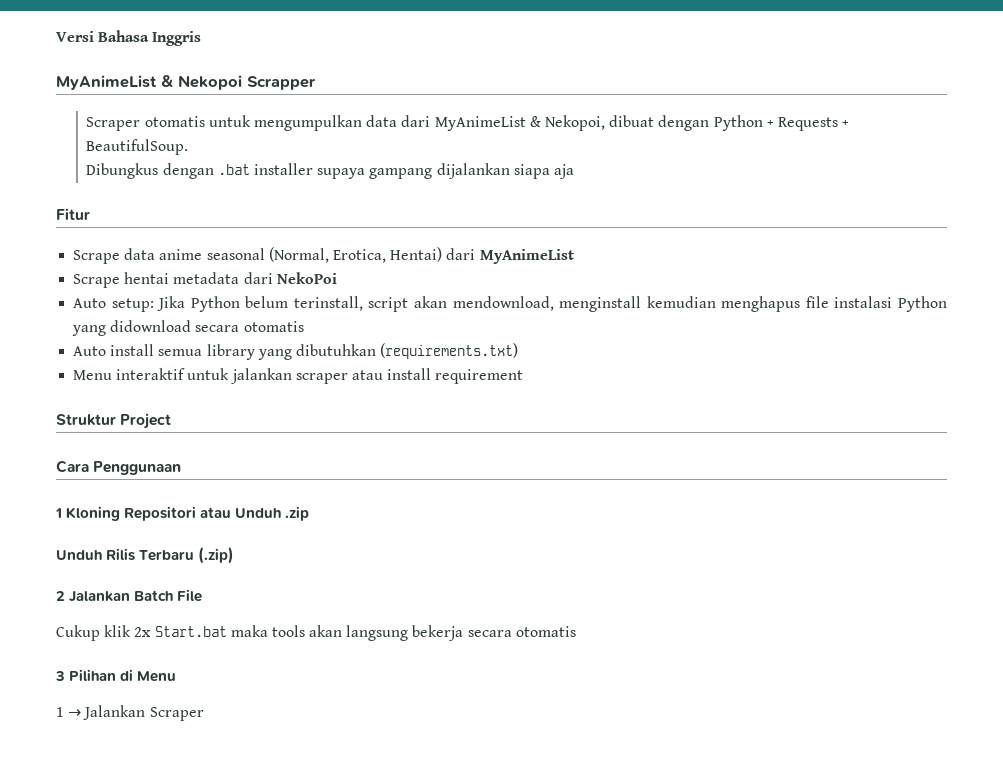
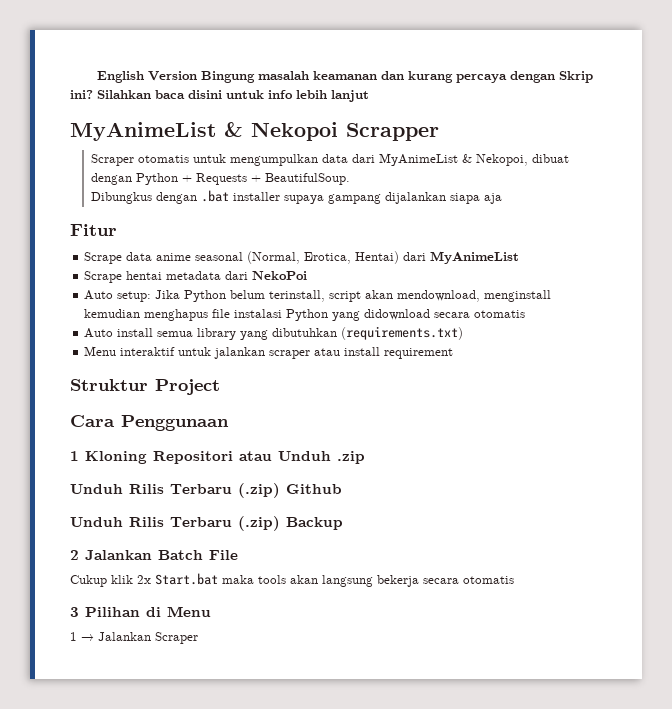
- Versi Bahasa Inggris
+ English Version Bingung masalah keamanan dan kurang percaya dengan Skrip ini? Silahkan baca disini untuk info lebih lanjut
- Unduh Rilis Terbaru (.zip)
+ Unduh Rilis Terbaru (.zip) Github
+ Unduh Rilis Terbaru (.zip) Backup

